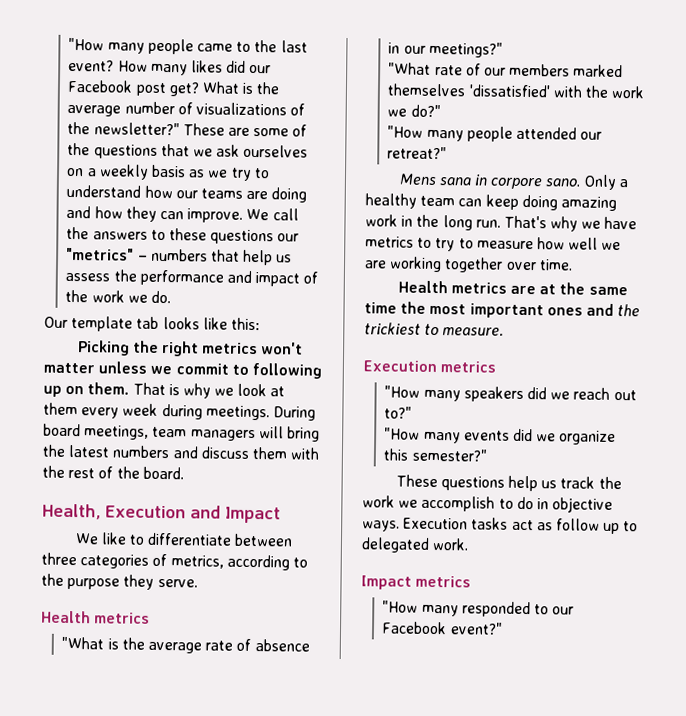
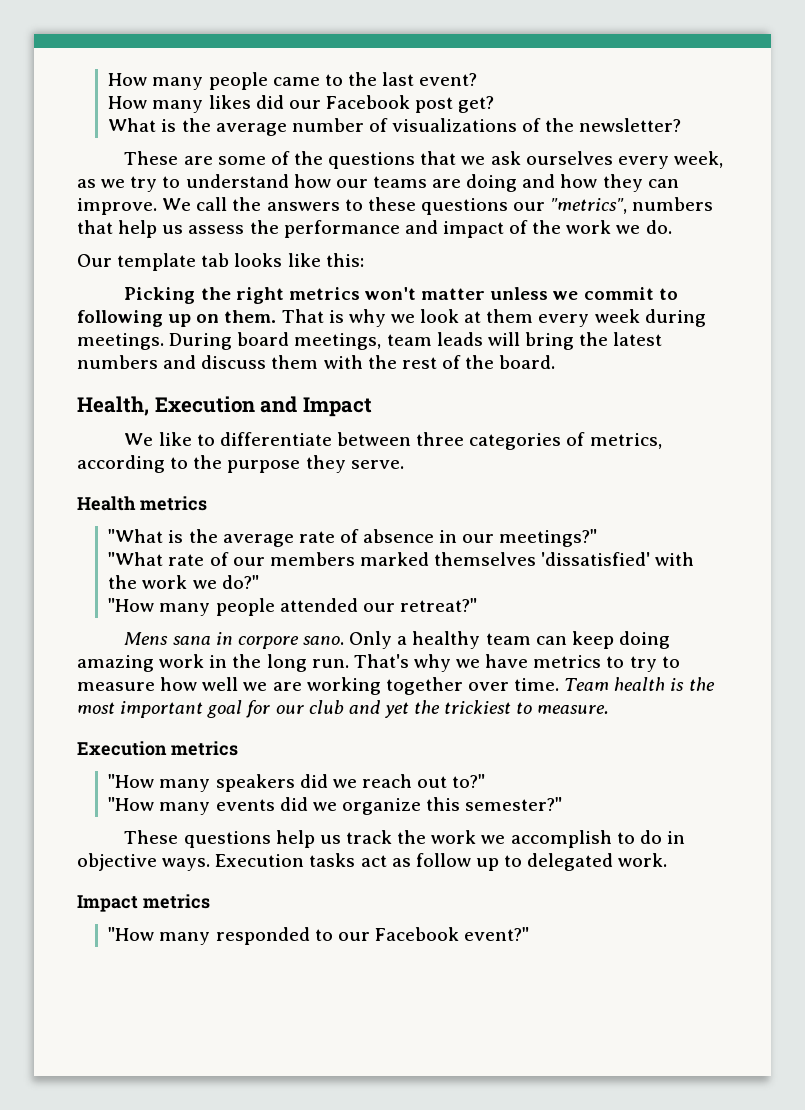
- "How many people came to the last event? How many likes did our Facebook post get? What is the average number of visualizations of the newsletter?" These are some of the questions that we ask ourselves on a weekly basis as we try to understand how our teams are doing and how they can improve.
+ How many people came to the last event?
+ How many likes did our Facebook post get?
+ What is the average number of visualizations of the newsletter?
+ These are some of the questions that we ask ourselves every week, as we try to understand how our teams are doing and how they can improve.
- We call the answers to these questions our "metrics" – numbers that help us assess the performance and impact of the work we do.
+ We call the answers to these questions our "metrics", numbers that help us assess the performance and impact of the work we do.
- During board meetings, team managers will bring the latest numbers and discuss them with the rest of the board.
+ During board meetings, team leads will bring the latest numbers and discuss them with the rest of the board.
- That's why we have metrics to try to measure how well we are working together over time.
- Health metrics are at the same time the most important ones and the trickiest to measure.
+ That's why we have metrics to try to measure how well we are working together over time. Team health is the most important goal for our club and yet the trickiest to measure.

